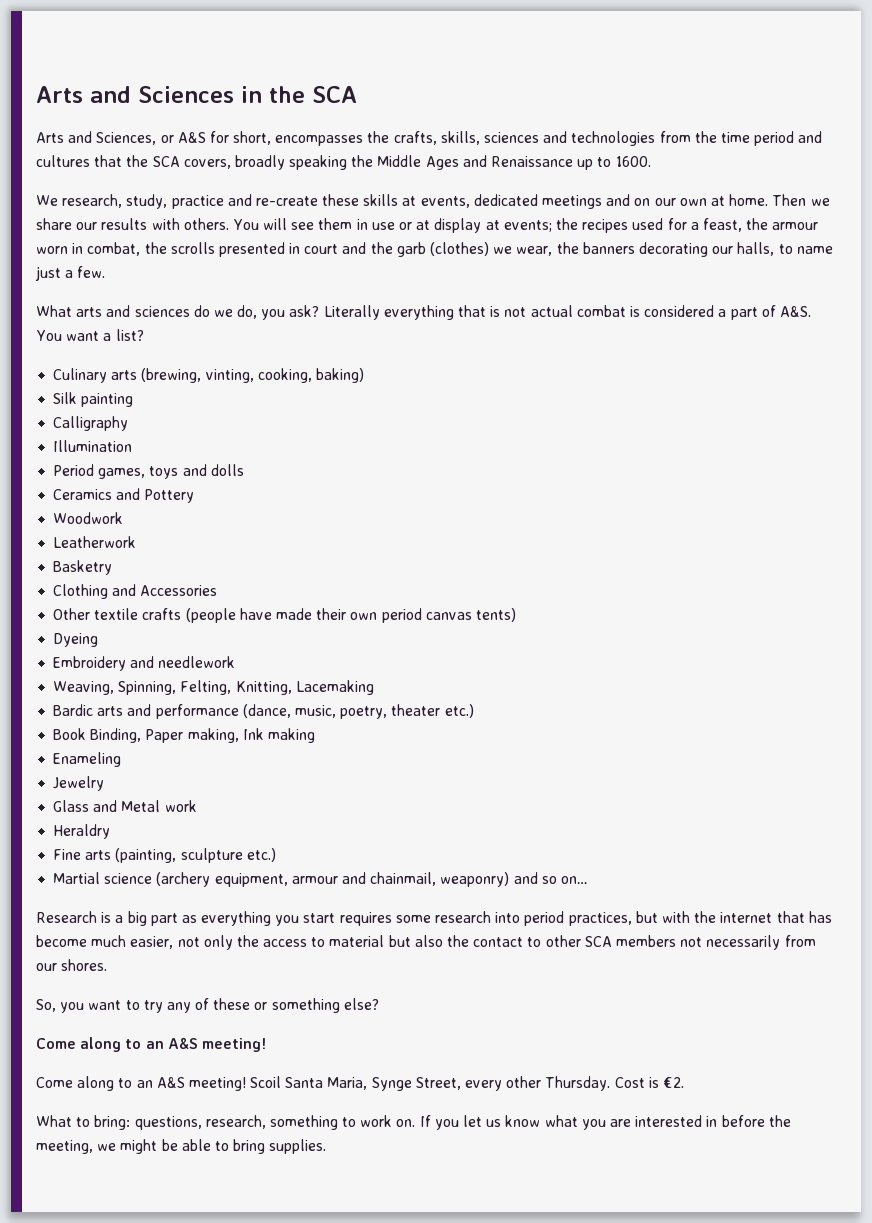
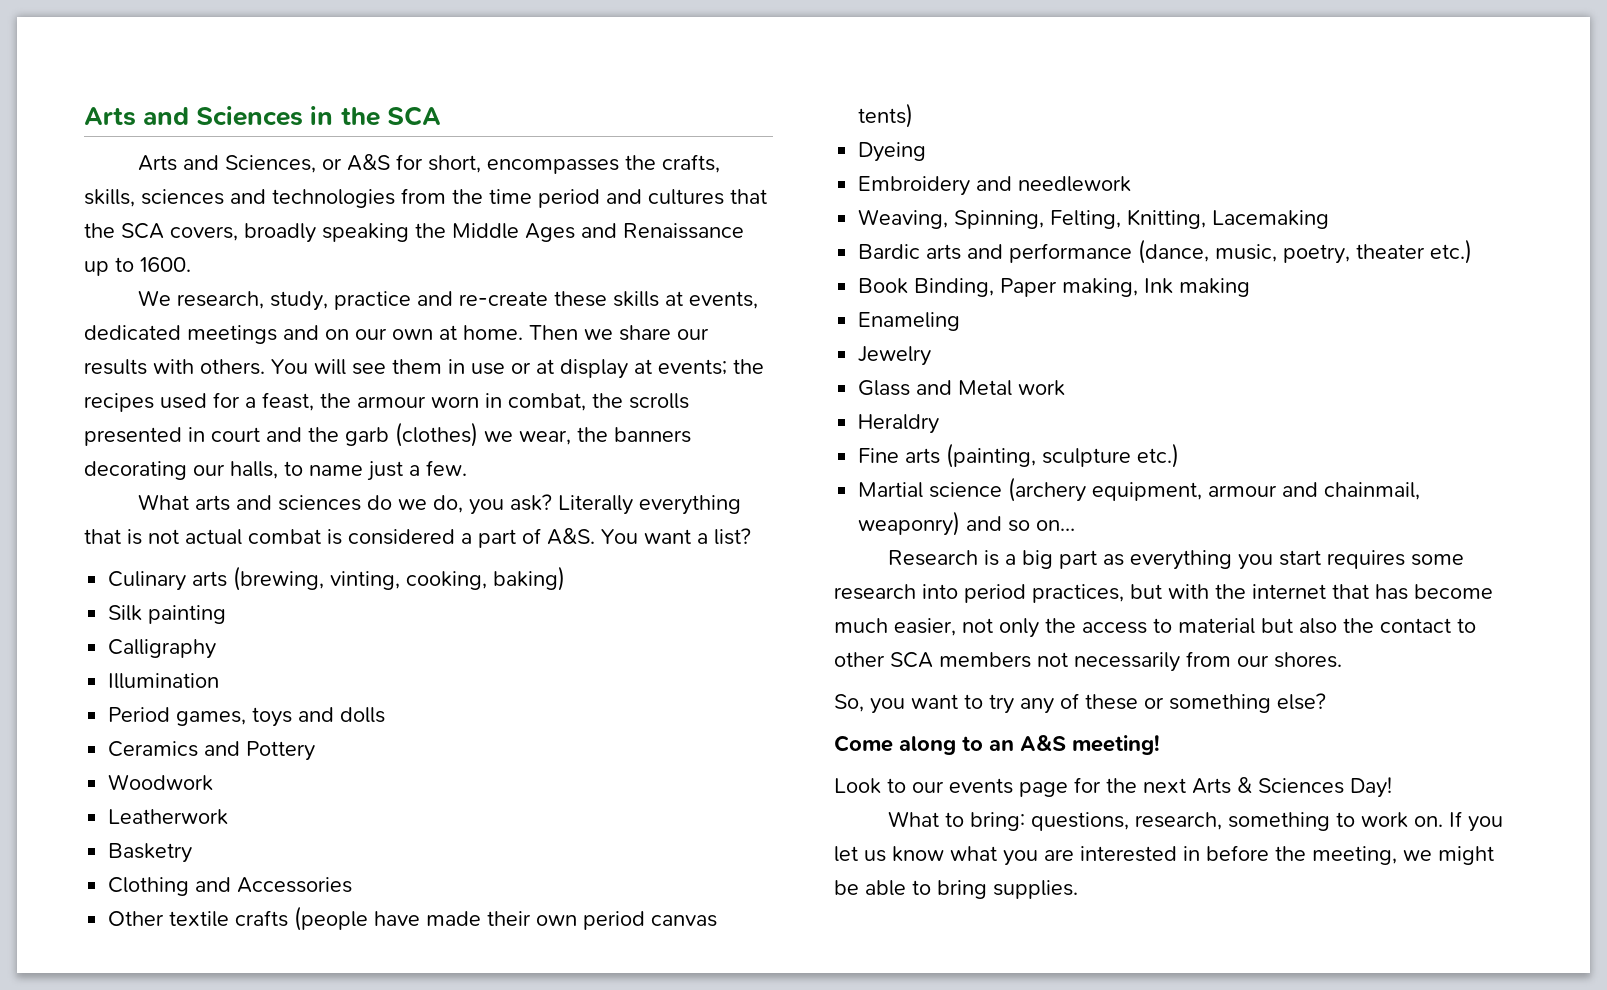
- Come along to an A&S meeting! Scoil Santa Maria, Synge Street, every other Thursday. Cost is €2.
+ Look to our events page for the next Arts & Sciences Day!

